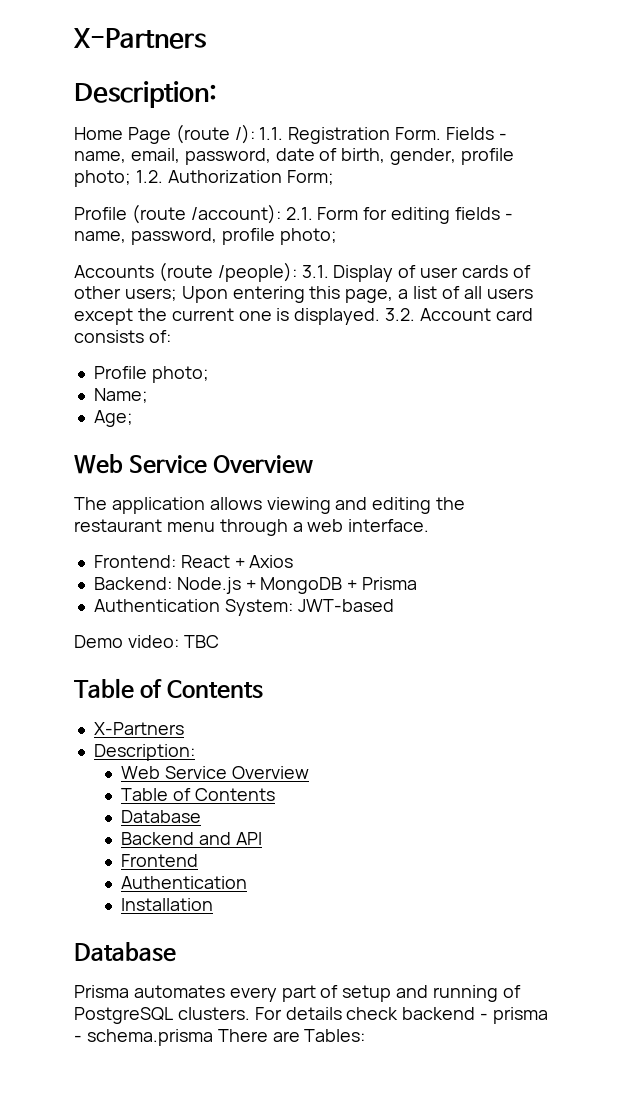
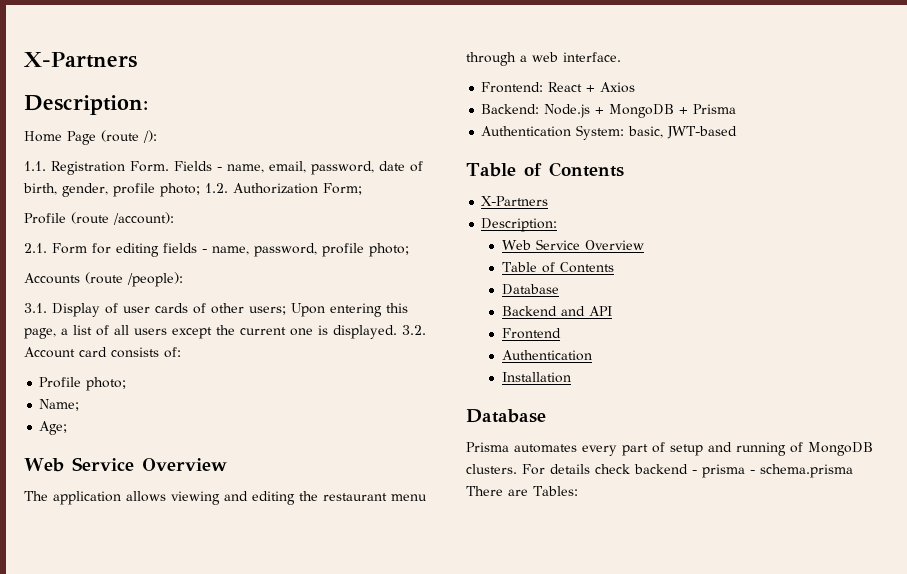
- Home Page (route /): 1.1. Registration Form.
+ Home Page (route /):
+ 1.1. Registration Form.
- Profile (route /account): 2.1. Form for editing fields - name, password, profile photo;
+ Profile (route /account):
+ 2.1. Form for editing fields - name, password, profile photo;
- Accounts (route /people): 3.1. Display of user cards of other users; Upon entering this page, a list of all users except the current one is displayed.
+ Accounts (route /people):
+ 3.1. Display of user cards of other users; Upon entering this page, a list of all users except the current one is displayed.
- Authentication System: JWT-based
+ Authentication System: basic, JWT-based
- Demo video: TBC
- Prisma automates every part of setup and running of PostgreSQL clusters.
+ Prisma automates every part of setup and running of MongoDB clusters.

